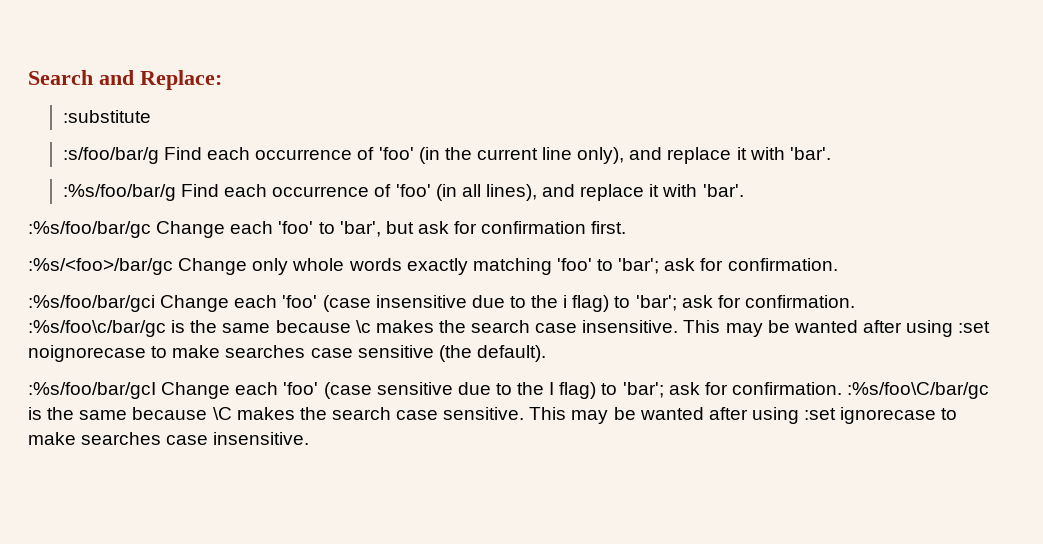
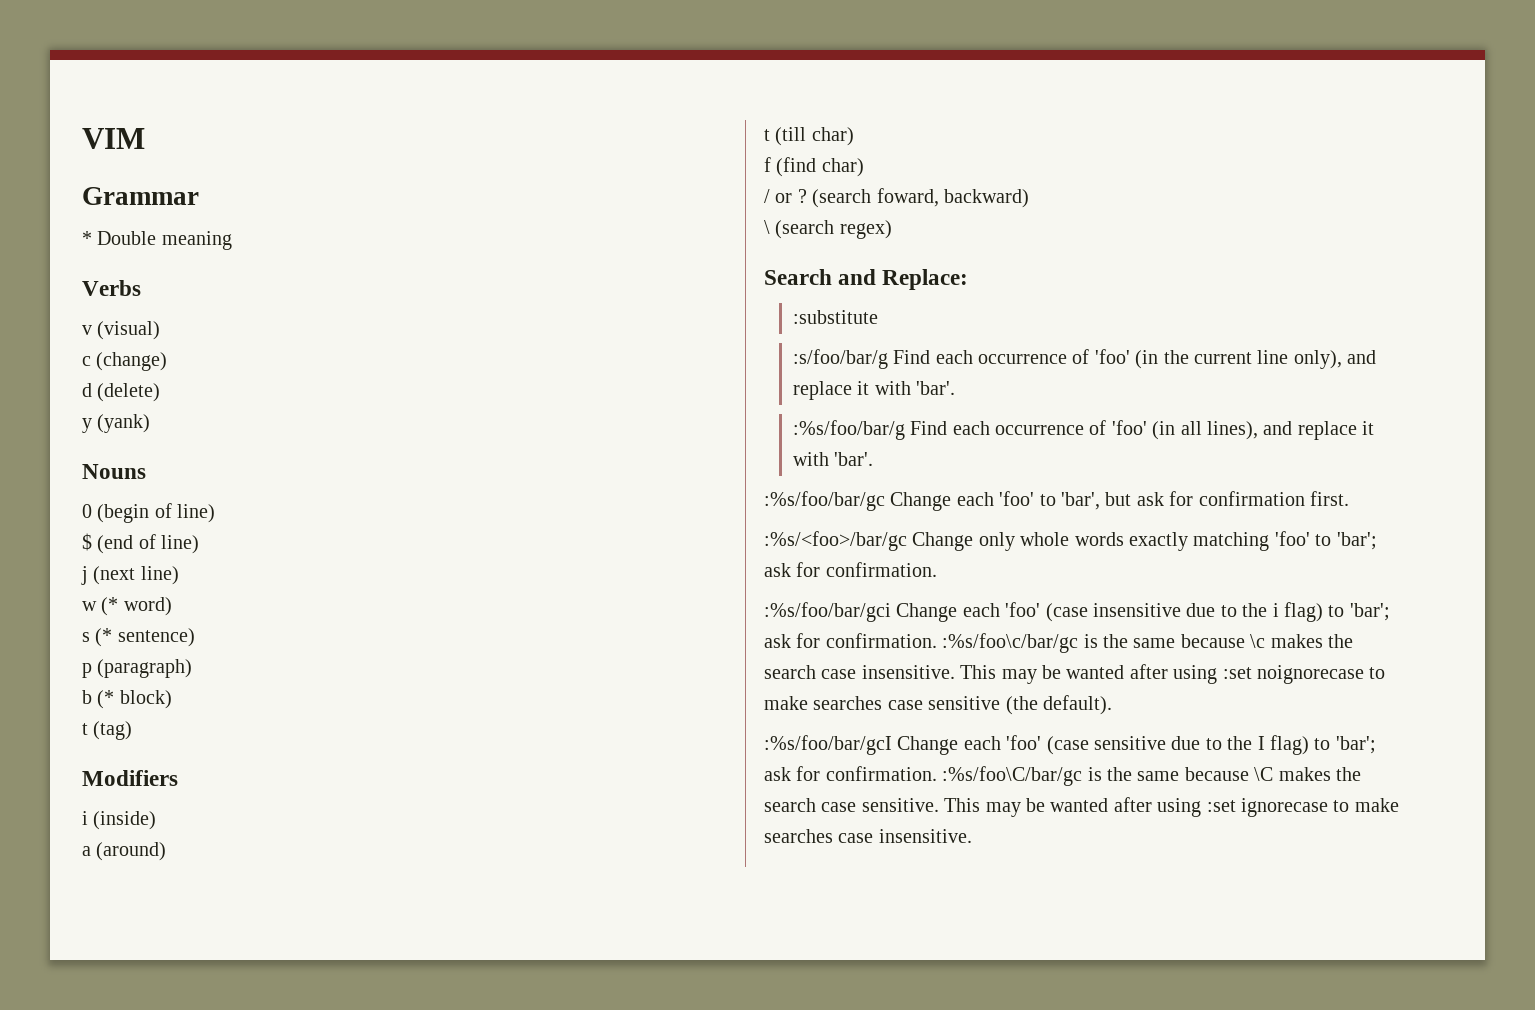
+ VIM
+ Grammar
+ * Double meaning
+ Verbs
+ v (visual)
+ c (change)
+ d (delete)
+ y (yank)
+ Nouns
+ 0 (begin of line)
+ $ (end of line)
+ j (next line)
+ w (* word)
+ s (* sentence)
+ p (paragraph)
+ b (* block)
+ t (tag)
+ Modifiers
+ i (inside)
+ a (around)
+ t (till char)
+ f (find char)
+ / or ? (search foward, backward)
+ \ (search regex)

